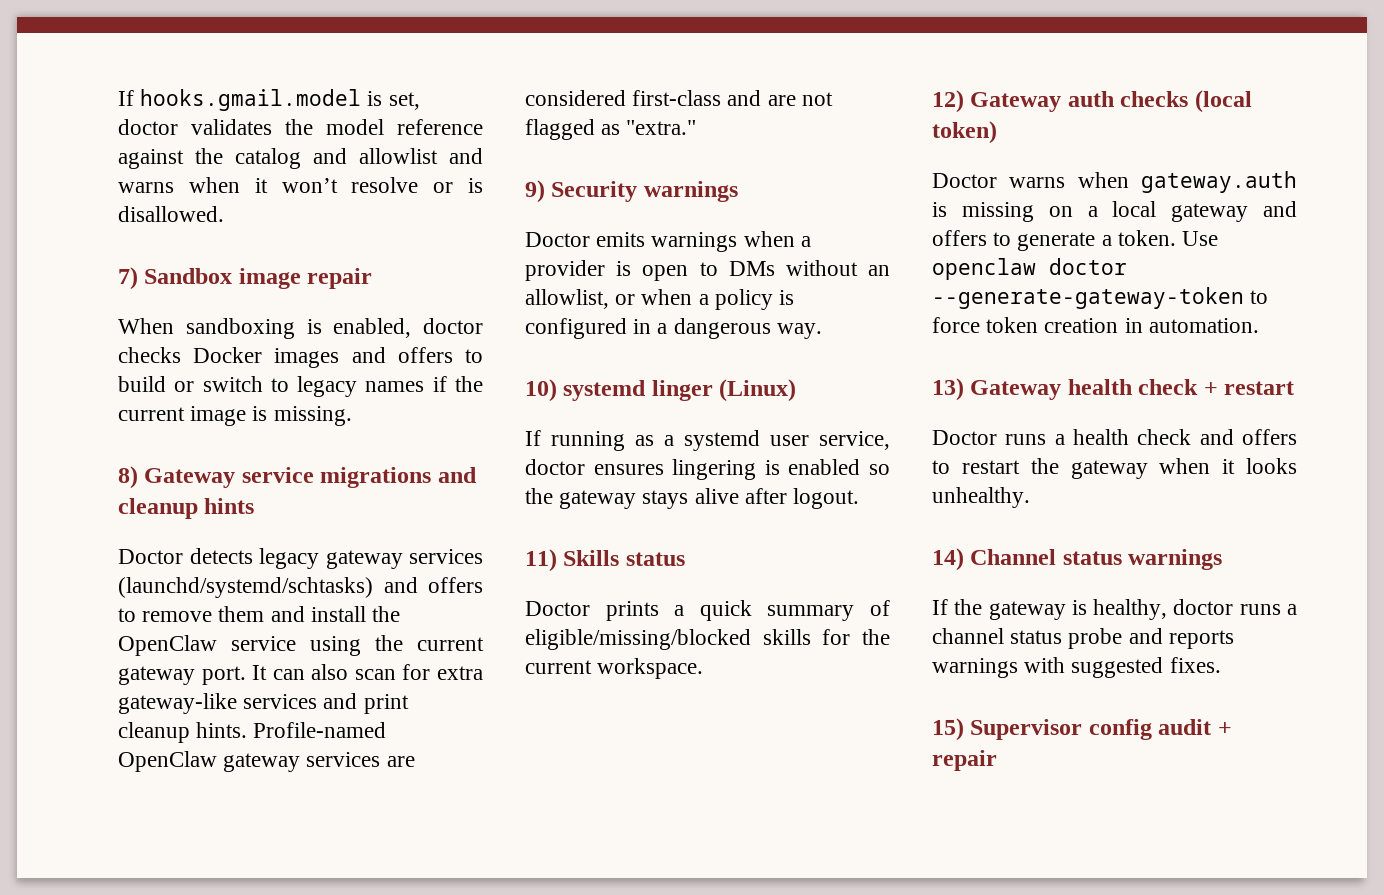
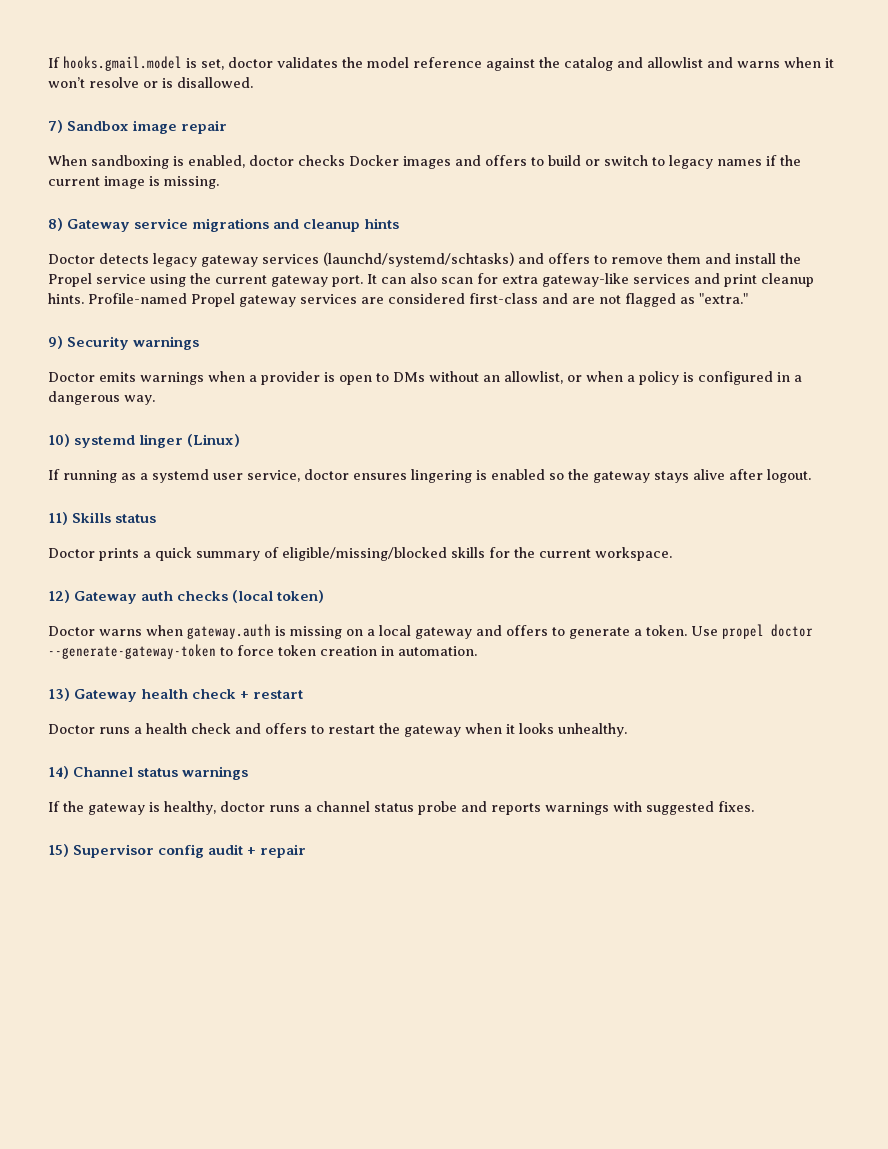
- Doctor detects legacy gateway services (launchd/systemd/schtasks) and offers to remove them and install the OpenClaw service using the current gateway port.
+ Doctor detects legacy gateway services (launchd/systemd/schtasks) and offers to remove them and install the Propel service using the current gateway port.
- Profile-named OpenClaw gateway services are considered first-class and are not flagged as "extra."
+ Profile-named Propel gateway services are considered first-class and are not flagged as "extra."
- Use openclaw doctor --generate-gateway-token to force token creation in automation.
+ Use propel doctor --generate-gateway-token to force token creation in automation.

